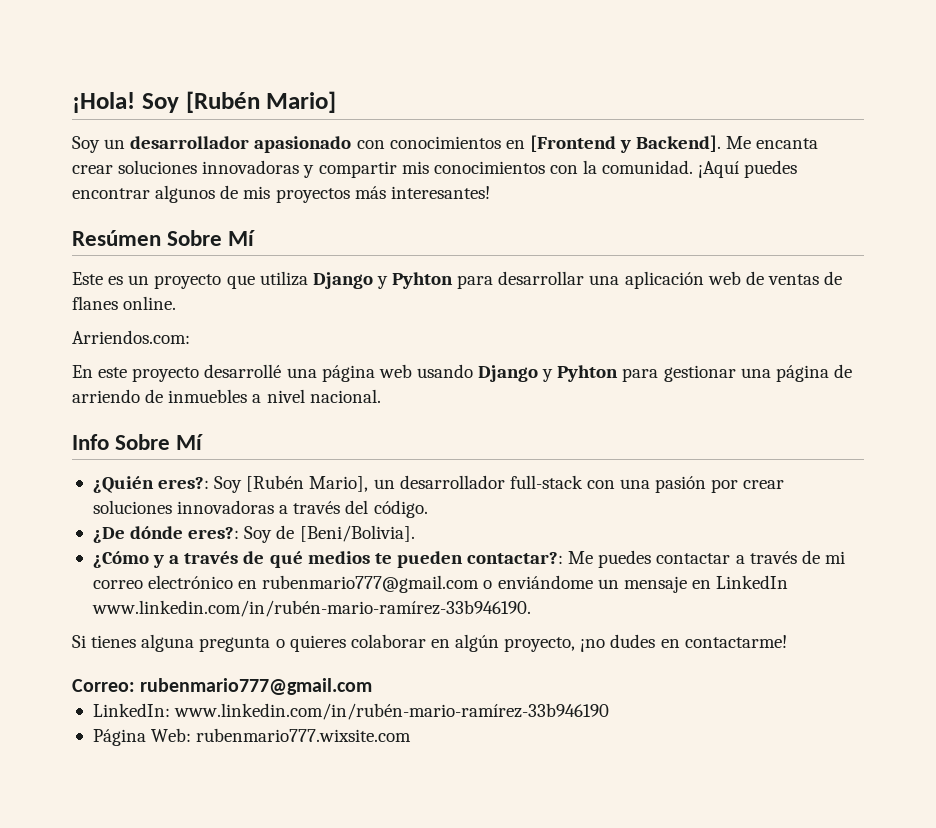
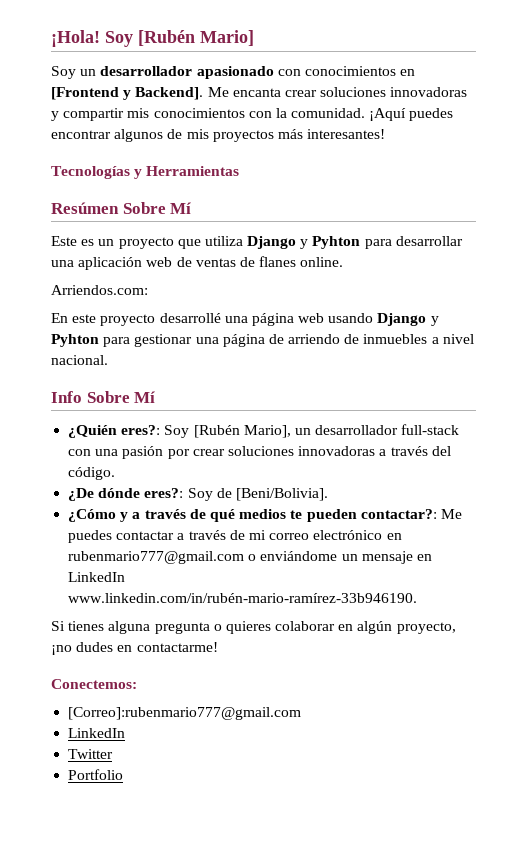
+ Tecnologías y Herramientas
- Correo: rubenmario777@gmail.com
- LinkedIn: www.linkedin.com/in/rubén-mario-ramírez-33b946190
- Página Web: rubenmario777.wixsite.com
+ Conectemos:
+ [Correo]:rubenmario777@gmail.com
+ LinkedIn
+ Twitter
+ Portfolio

